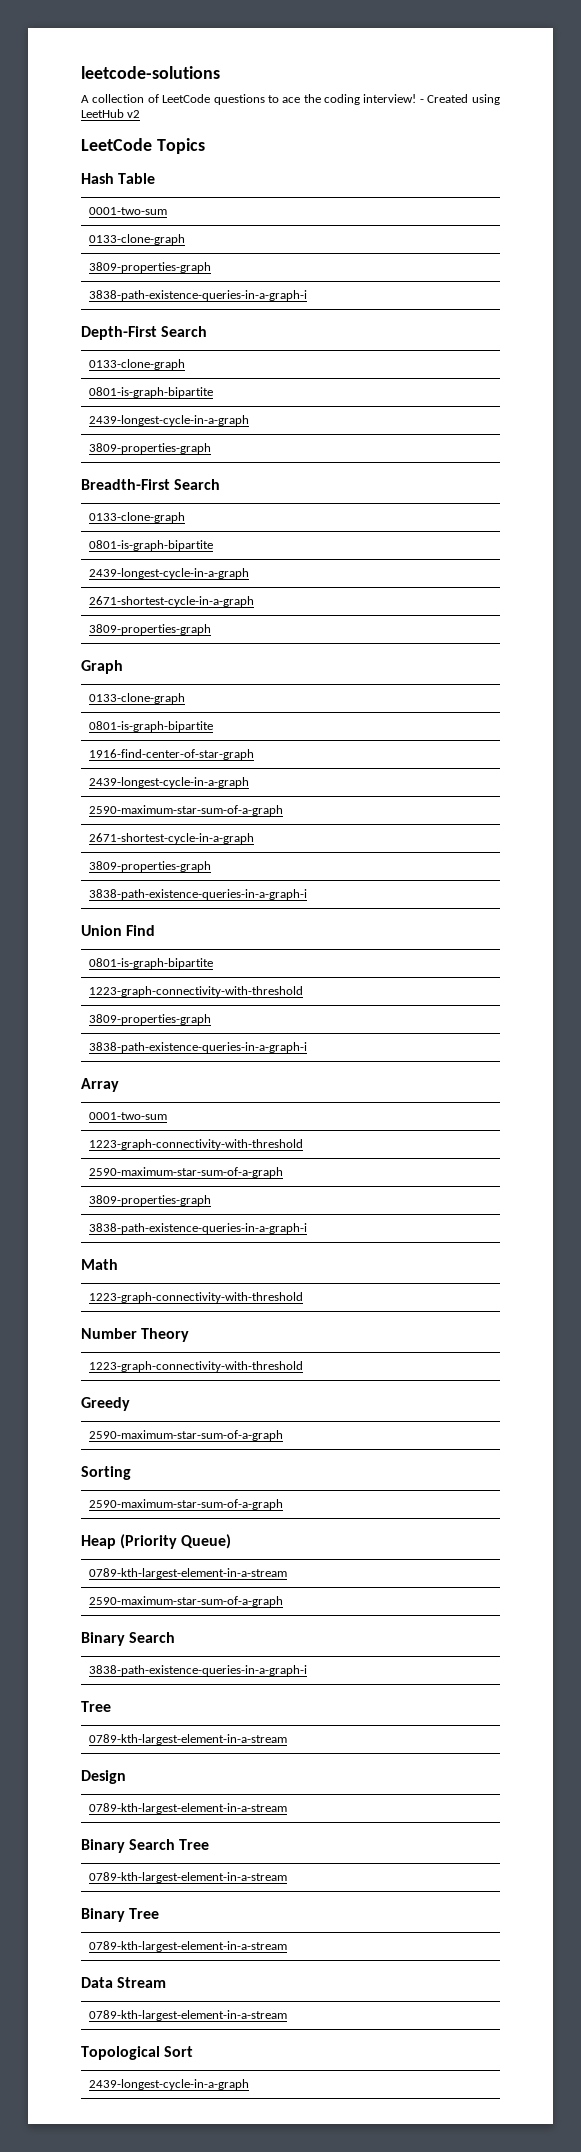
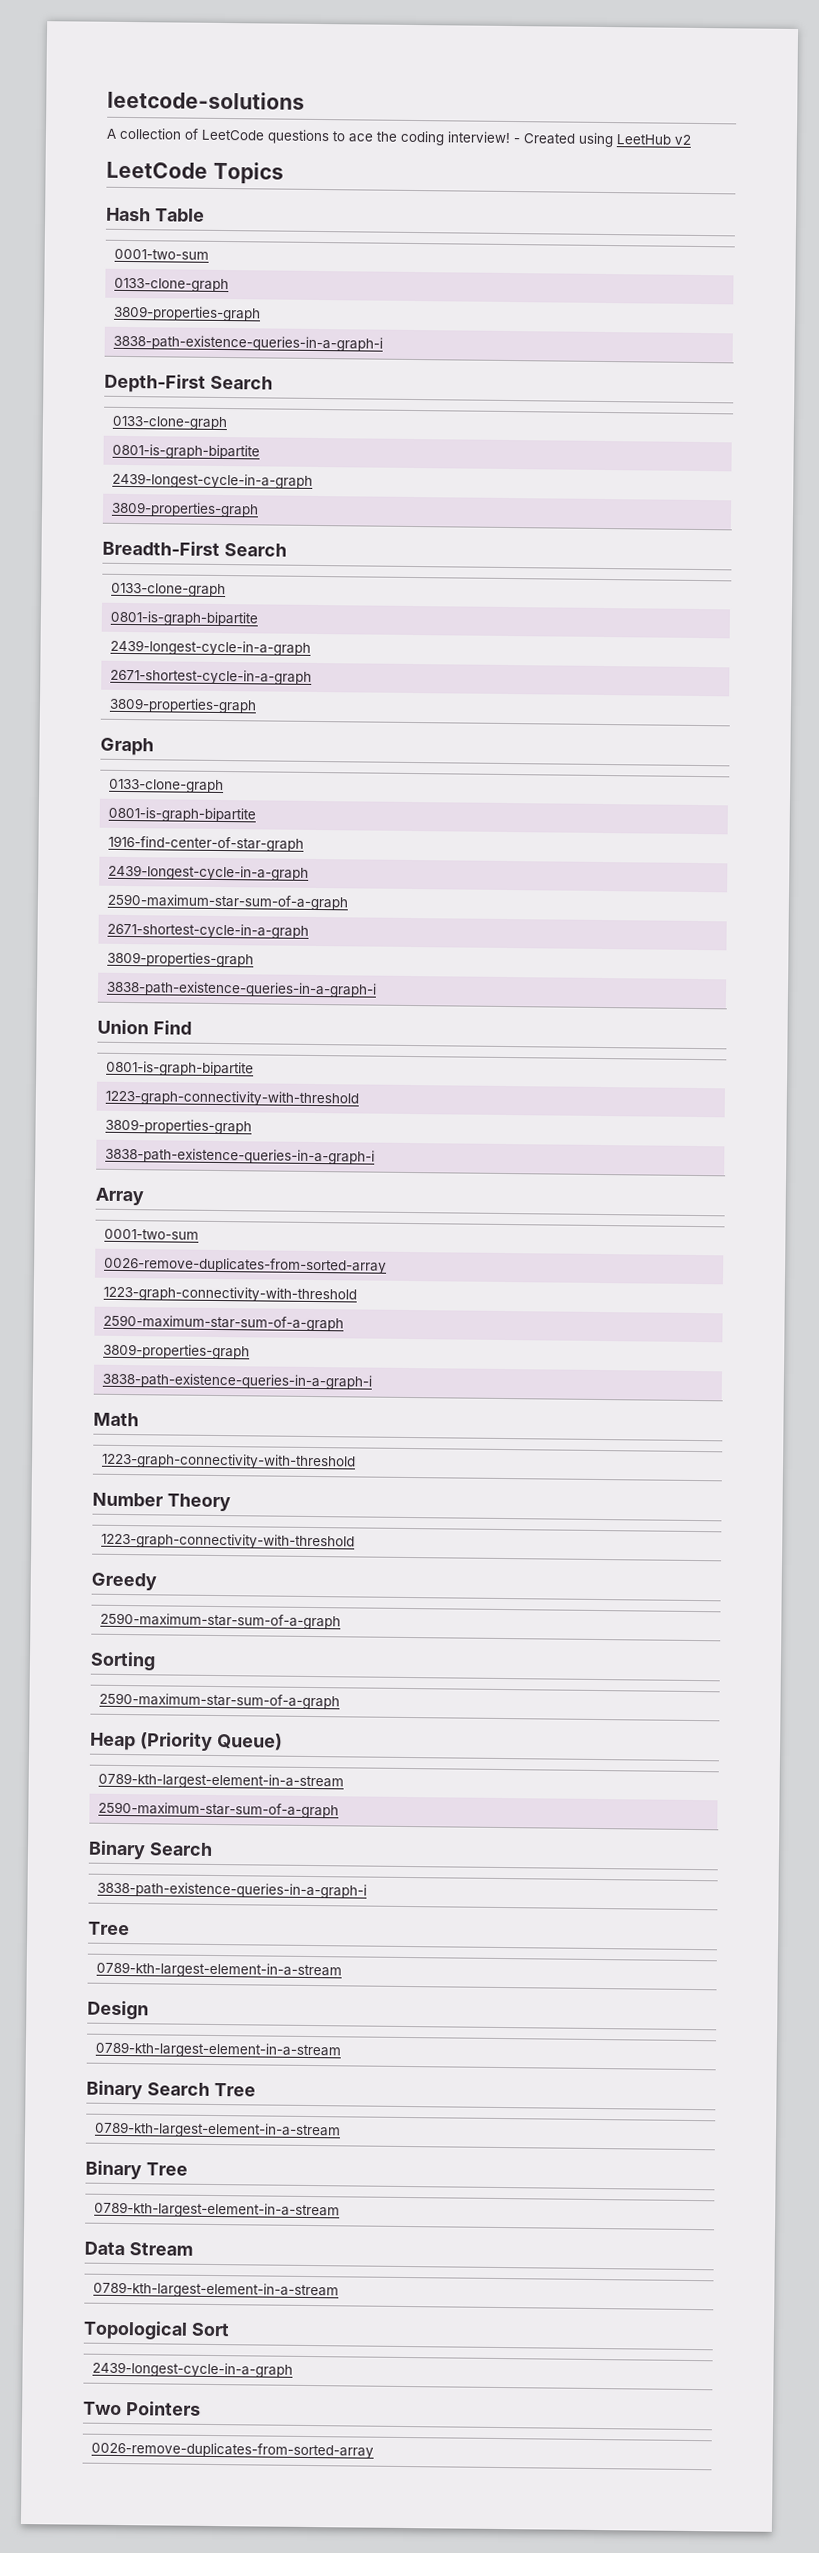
  Array
  0001-two-sum
+ 0026-remove-duplicates-from-sorted-array
+ Two Pointers
+ 0026-remove-duplicates-from-sorted-array

